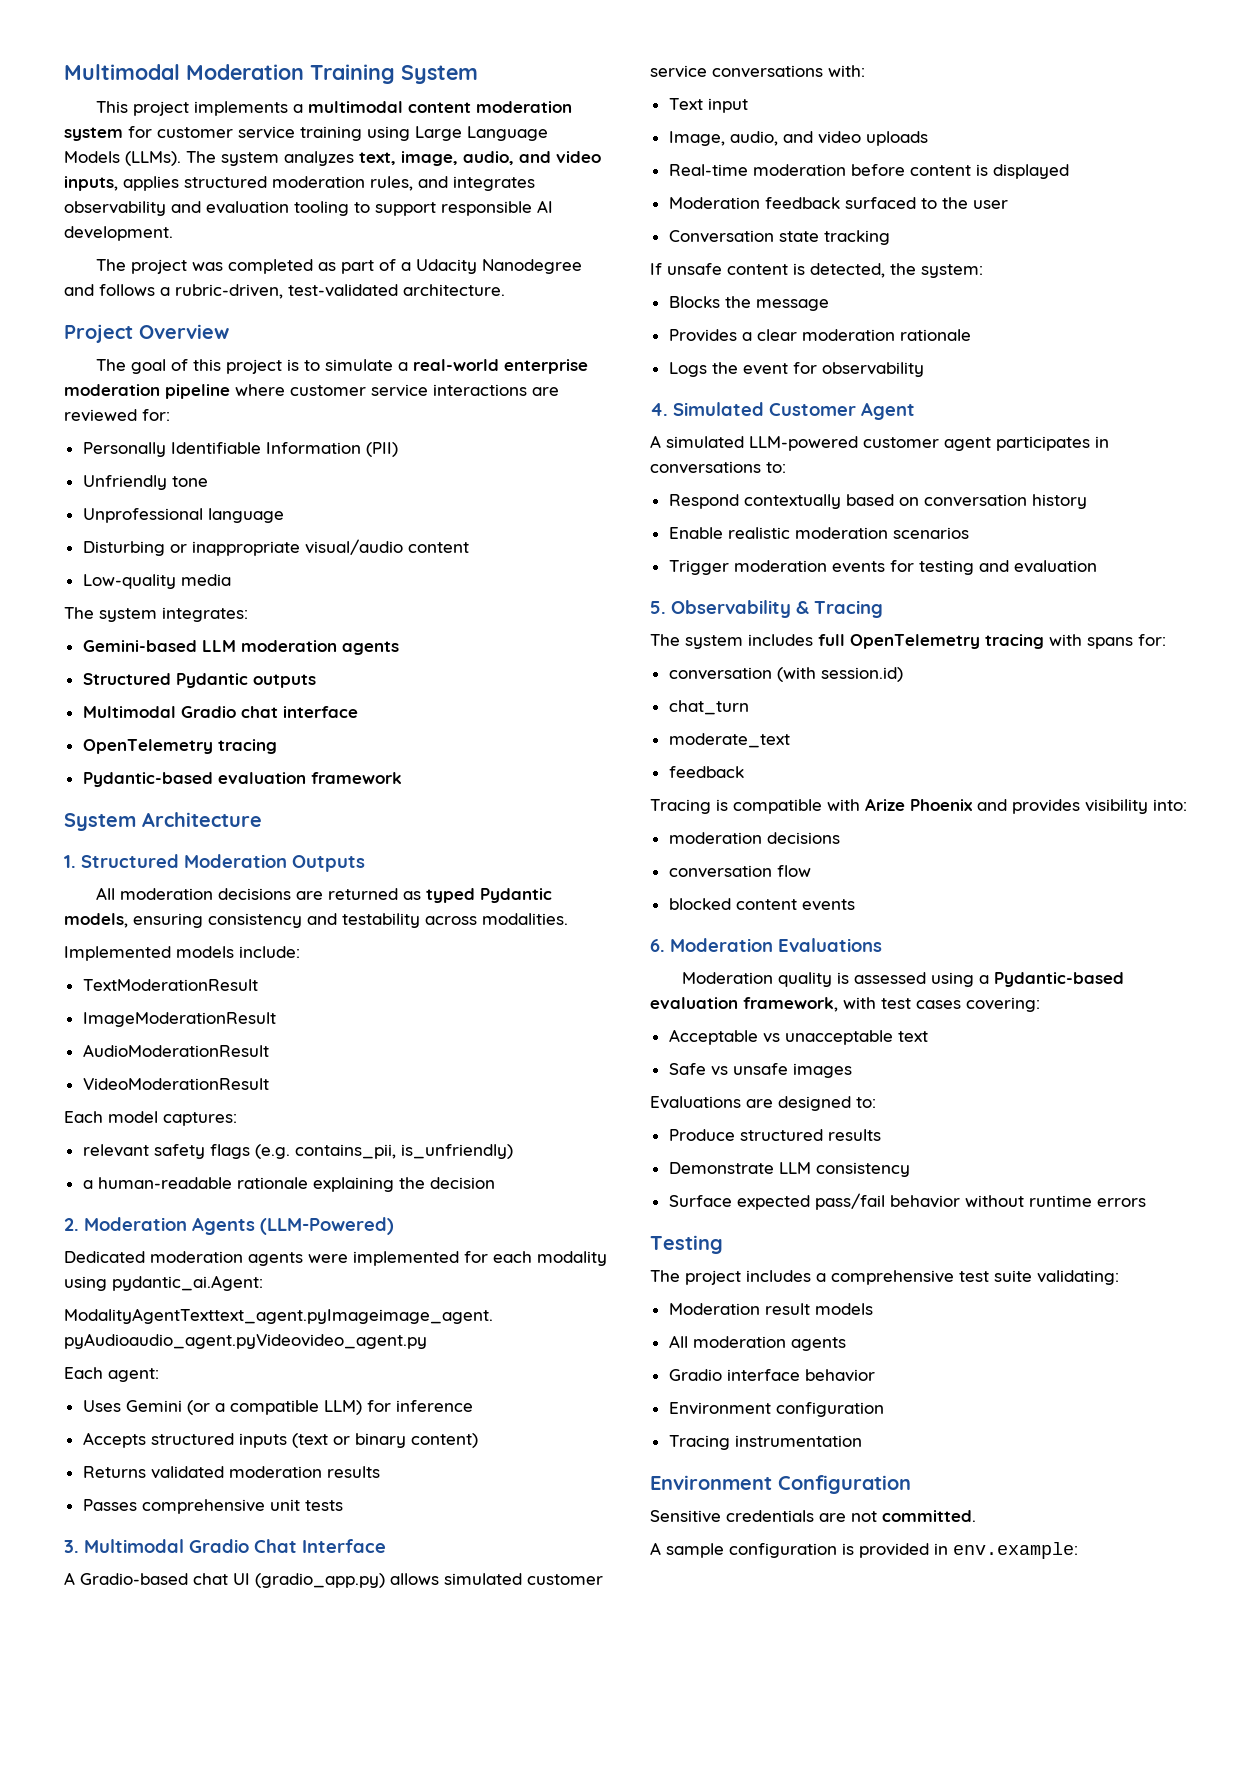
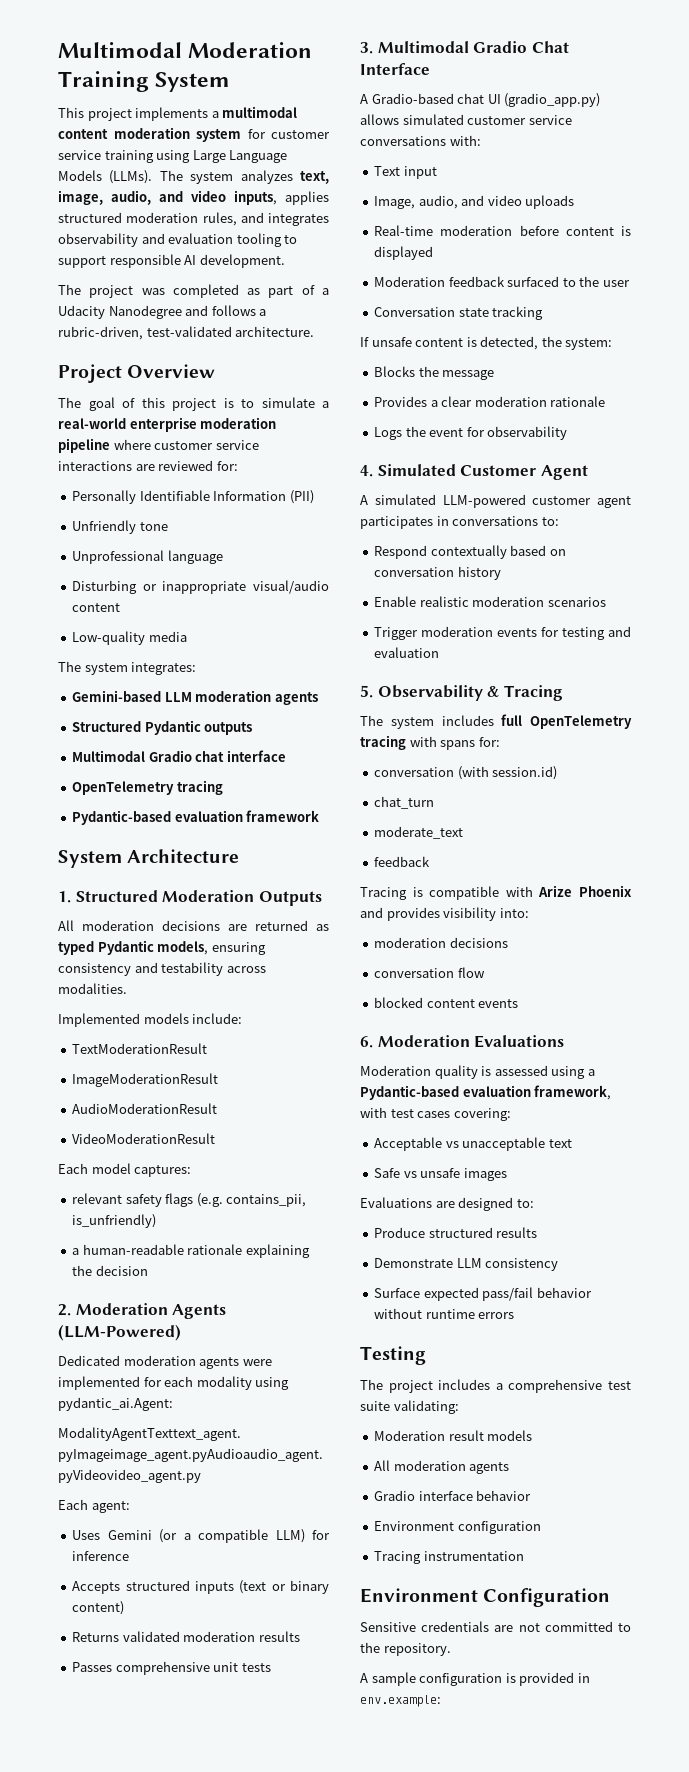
- Sensitive credentials are not committed.
+ Sensitive credentials are not committed to the repository.

